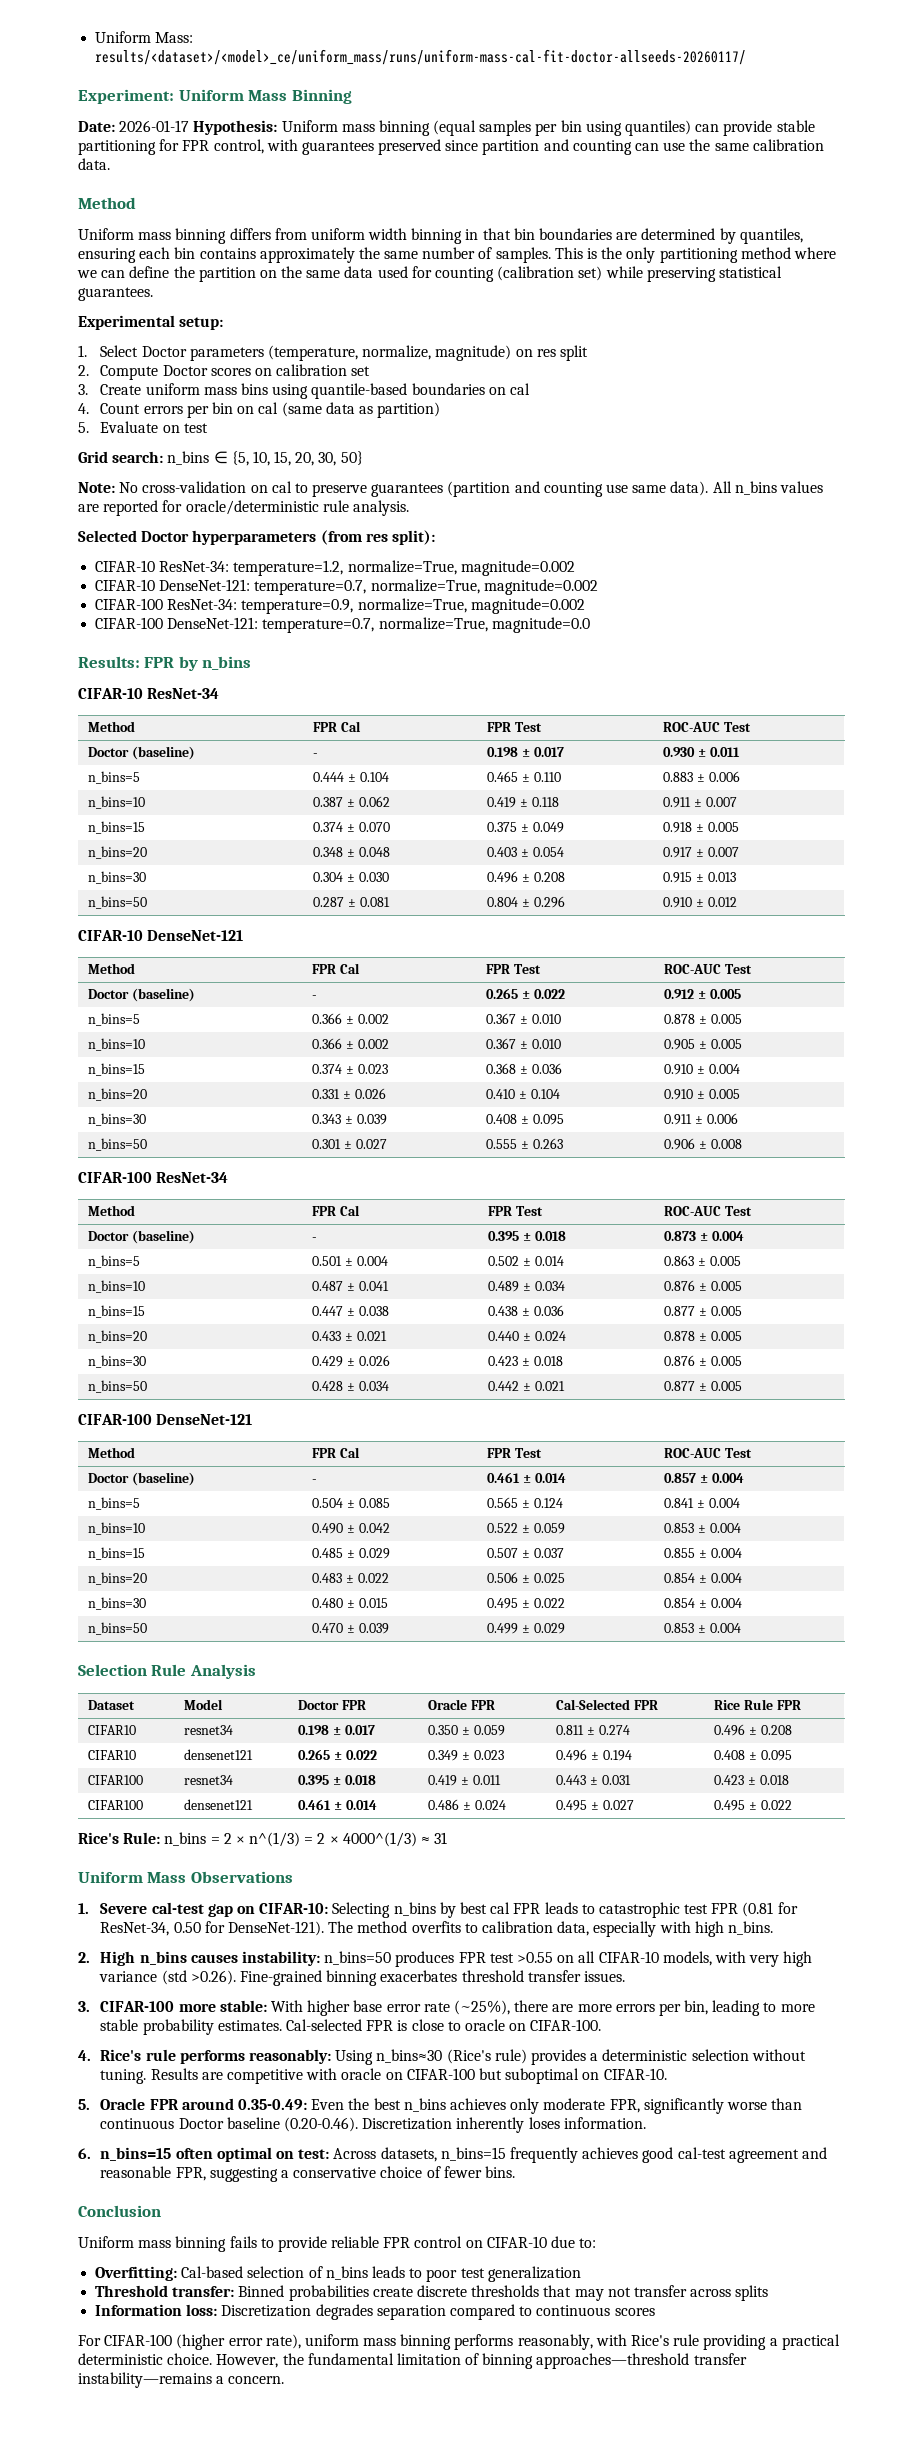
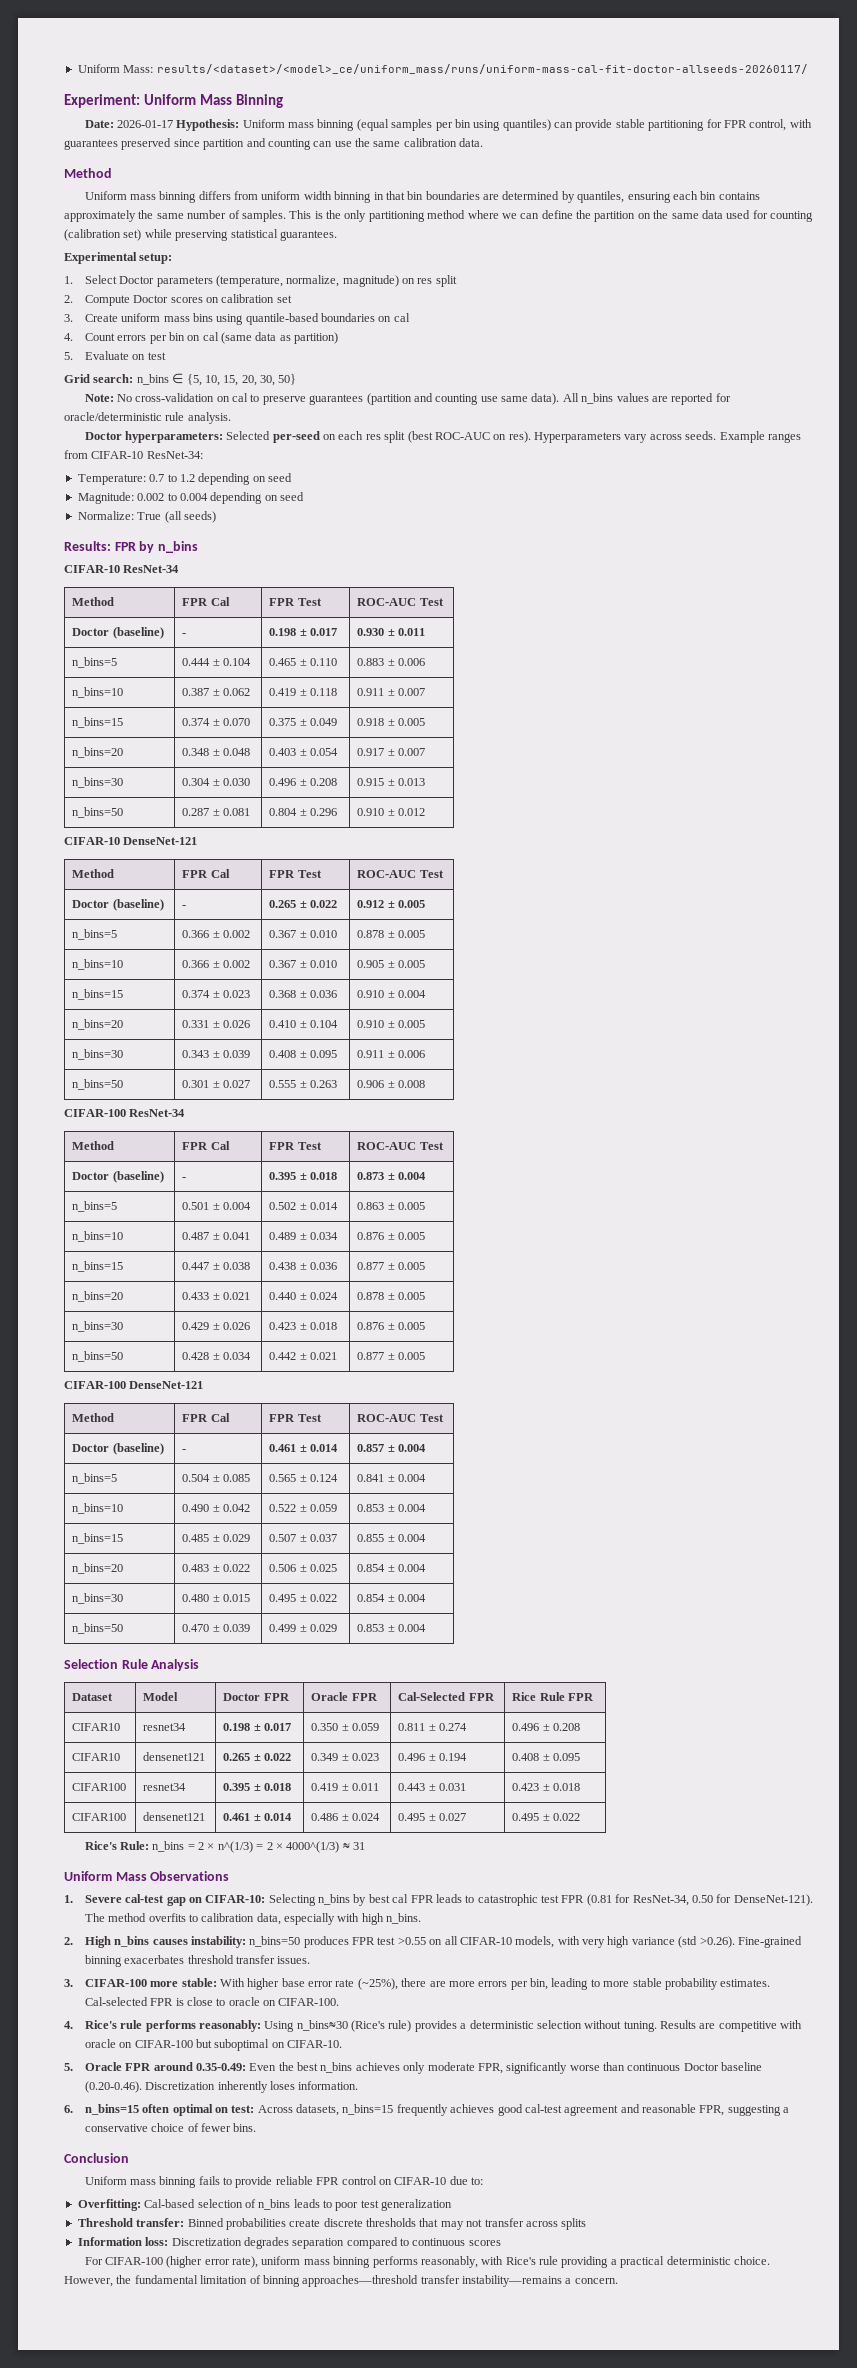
- Selected Doctor hyperparameters (from res split):
- CIFAR-10 ResNet-34: temperature=1.2, normalize=True, magnitude=0.002
- CIFAR-10 DenseNet-121: temperature=0.7, normalize=True, magnitude=0.002
- CIFAR-100 ResNet-34: temperature=0.9, normalize=True, magnitude=0.002
- CIFAR-100 DenseNet-121: temperature=0.7, normalize=True, magnitude=0.0
+ Doctor hyperparameters: Selected per-seed on each res split (best ROC-AUC on res). Hyperparameters vary across seeds. Example ranges from CIFAR-10 ResNet-34:
+ Temperature: 0.7 to 1.2 depending on seed
+ Magnitude: 0.002 to 0.004 depending on seed
+ Normalize: True (all seeds)

